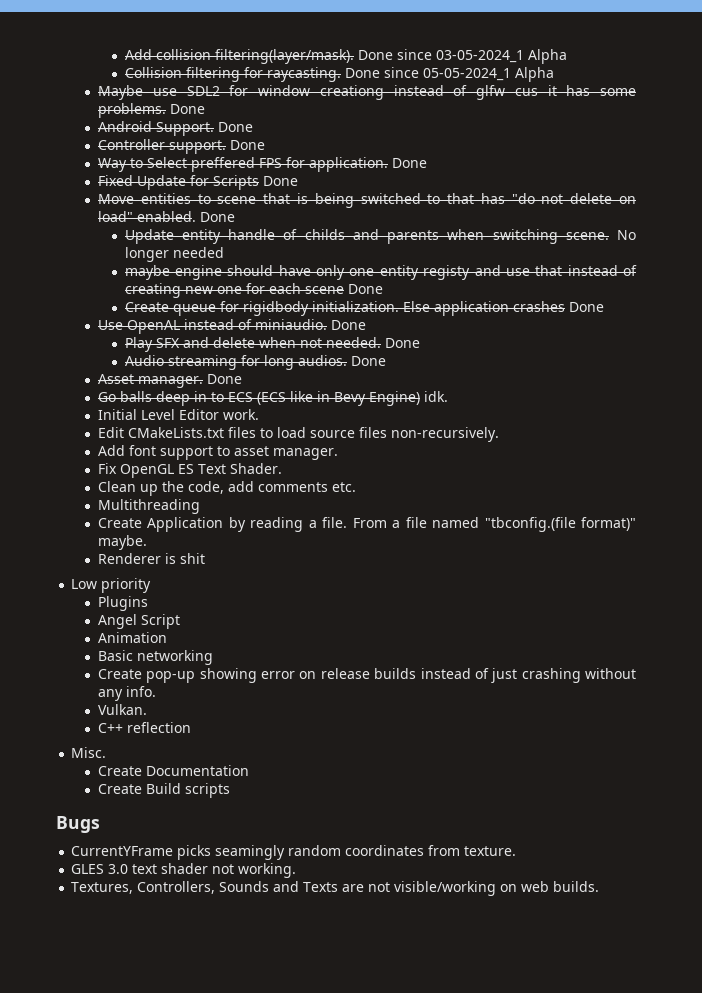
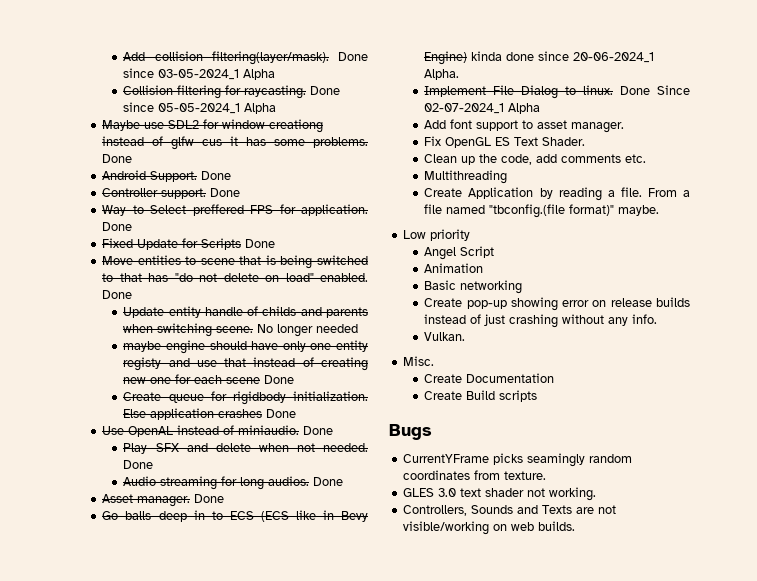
- Go balls deep in to ECS (ECS like in Bevy Engine) idk.
- Initial Level Editor work.
- Edit CMakeLists.txt files to load source files non-recursively.
+ Go balls deep in to ECS (ECS like in Bevy Engine) kinda done since 20-06-2024_1 Alpha.
+ Implement File Dialog to linux. Done Since 02-07-2024_1 Alpha
- Renderer is shit
- Plugins
- C++ reflection
- Textures, Controllers, Sounds and Texts are not visible/working on web builds.
+ Controllers, Sounds and Texts are not visible/working on web builds.

